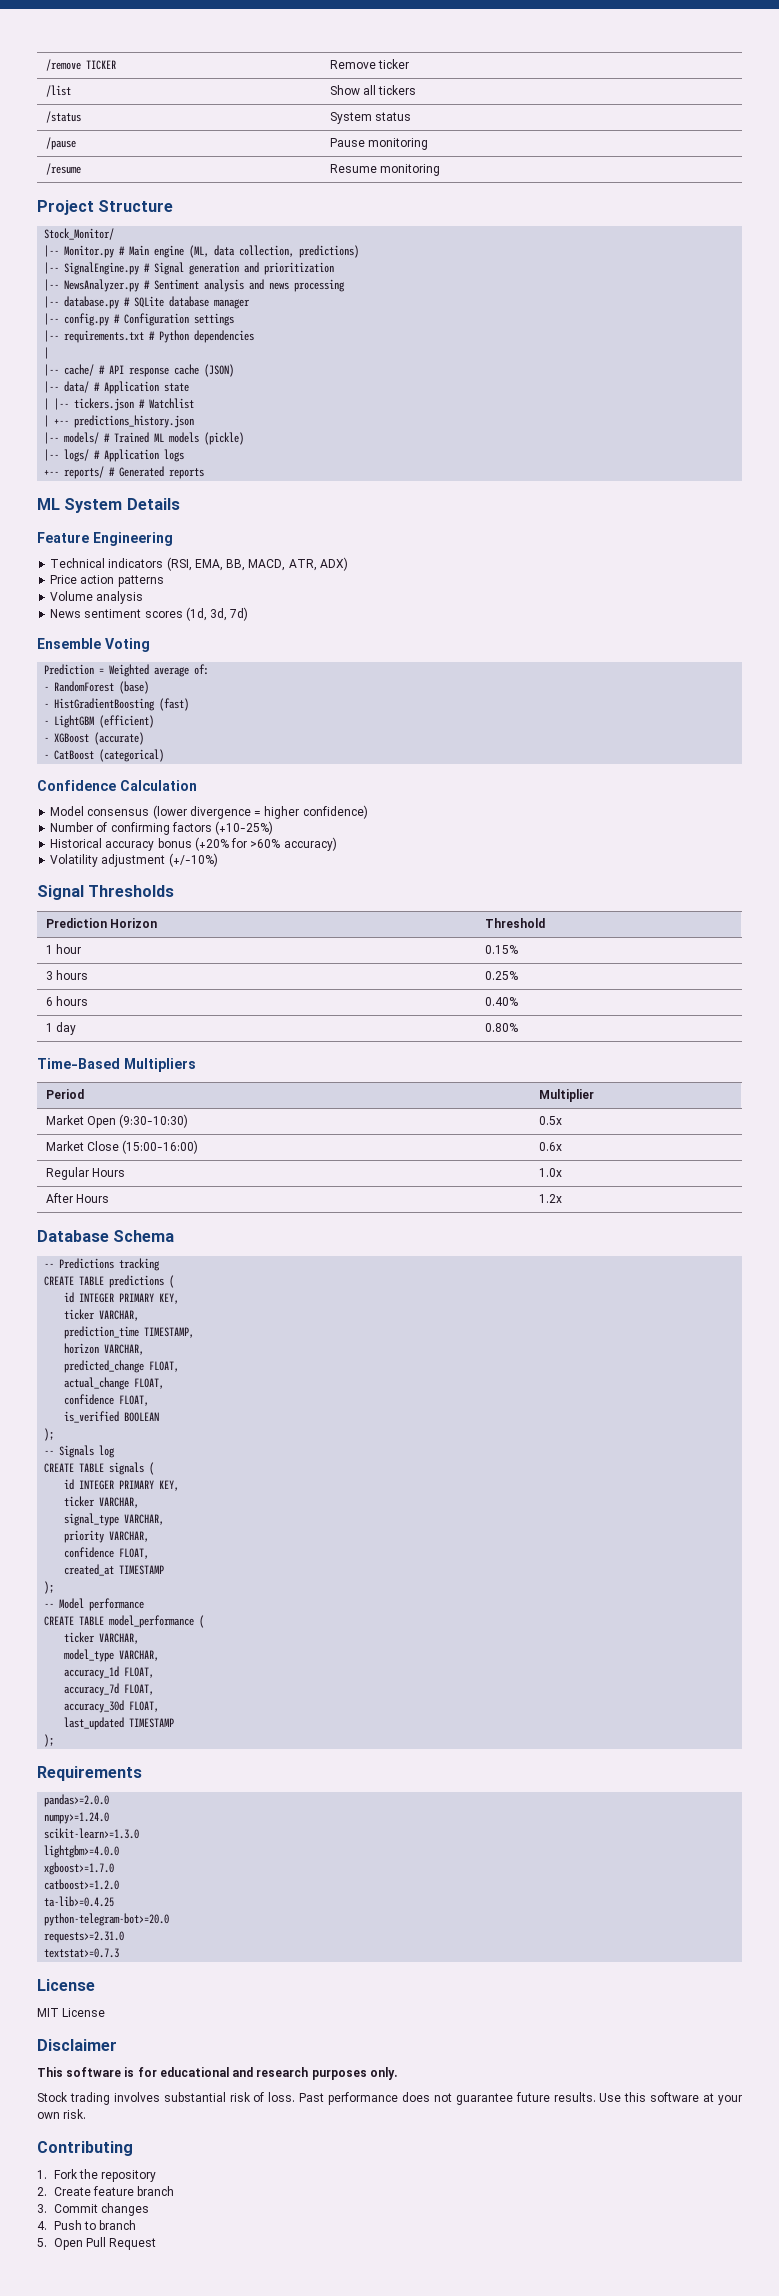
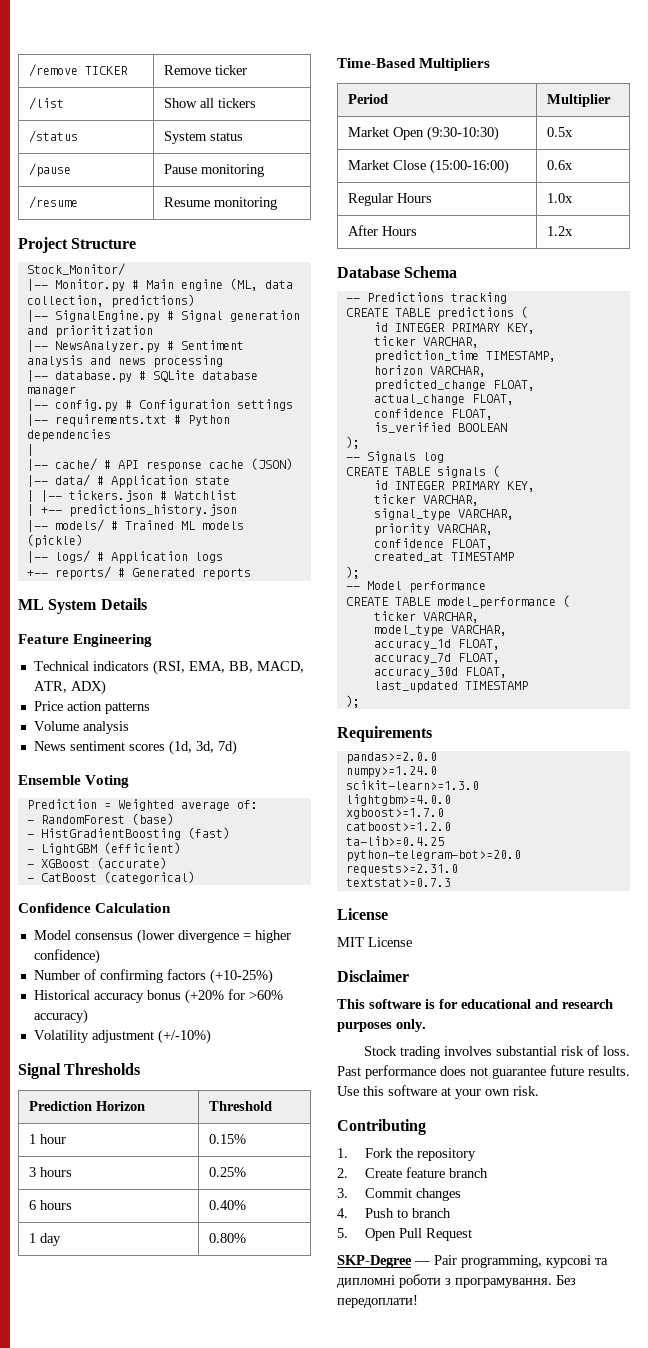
+ SKP-Degree — Pair programming, курсові та дипломні роботи з програмування. Без передоплати!

